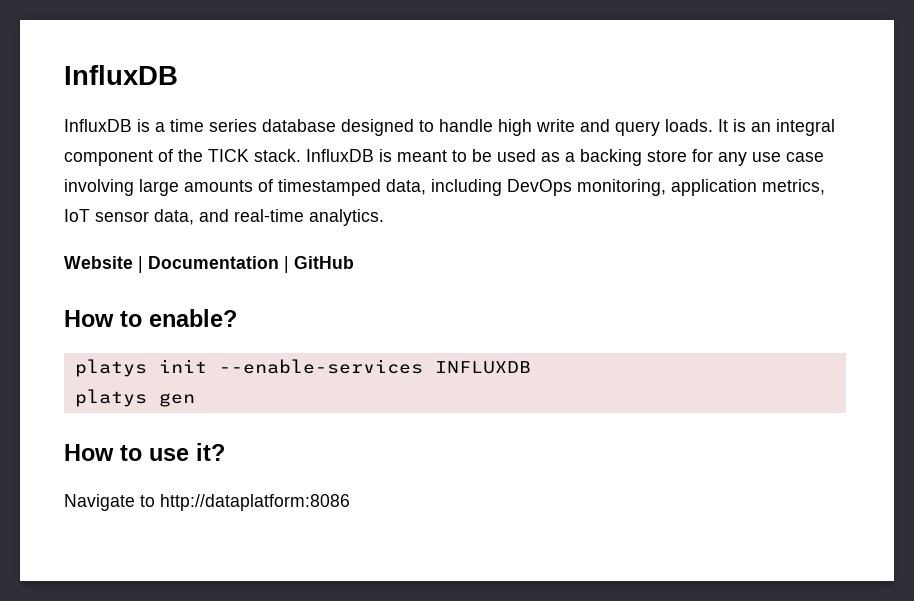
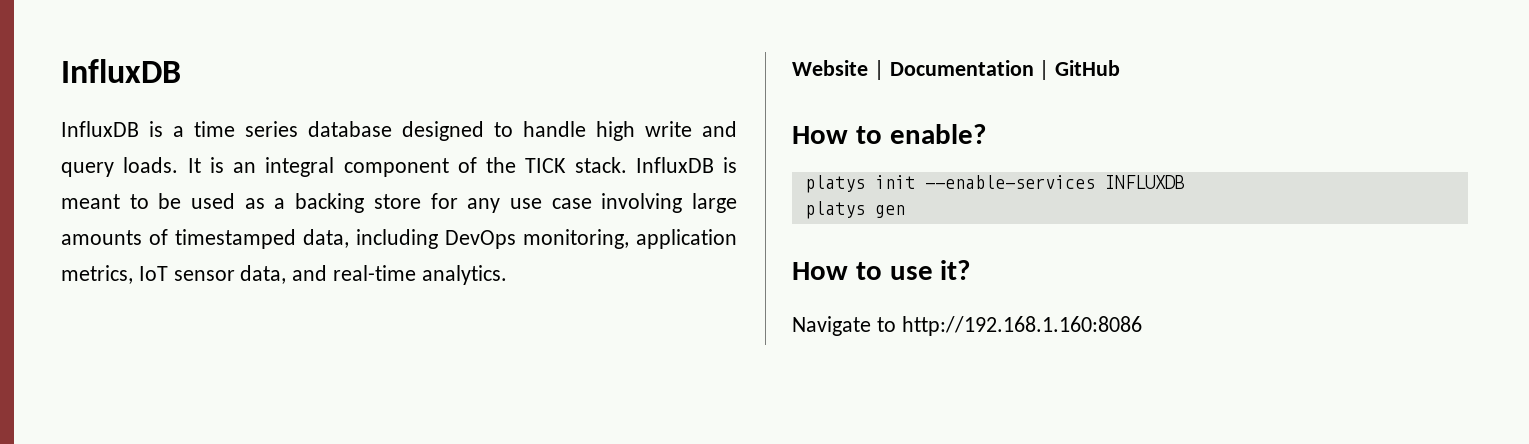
- Navigate to http://dataplatform:8086
+ Navigate to http://192.168.1.160:8086

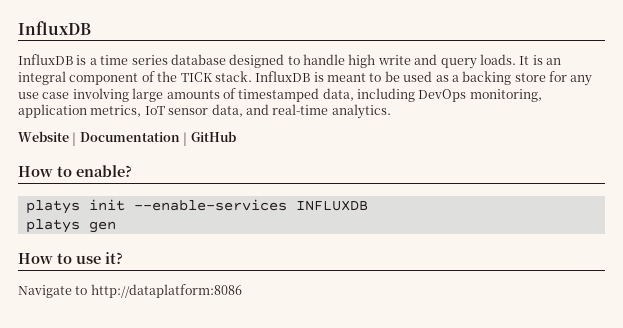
- Navigate to http://192.168.1.160:8086
+ Navigate to http://dataplatform:8086

